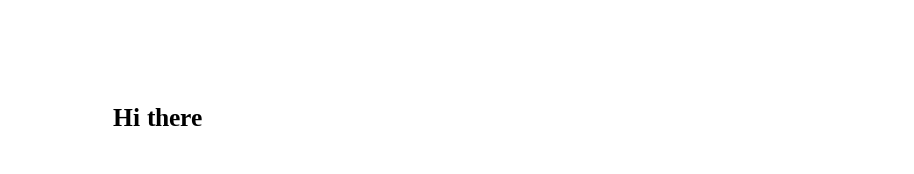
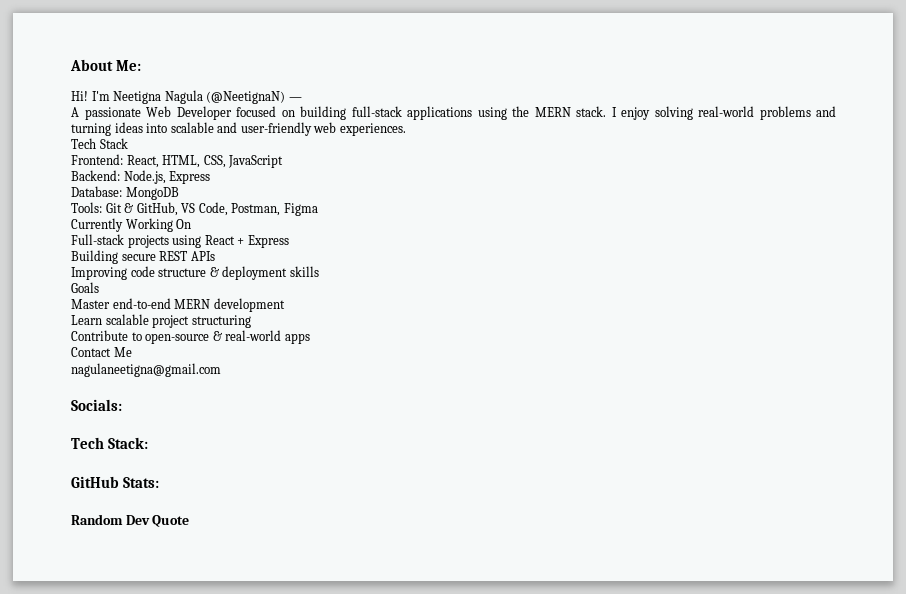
- Hi there
+ About Me:
+ Hi! I'm Neetigna Nagula (@NeetignaN) —
+ A passionate Web Developer focused on building full-stack applications using the MERN stack. I enjoy solving real-world problems and turning ideas into scalable and user-friendly web experiences.
+ Tech Stack
+ Frontend: React, HTML, CSS, JavaScript
+ Backend: Node.js, Express
+ Database: MongoDB
+ Tools: Git & GitHub, VS Code, Postman, Figma
+ Currently Working On
+ Full-stack projects using React + Express
+ Building secure REST APIs
+ Improving code structure & deployment skills
+ Goals
+ Master end-to-end MERN development
+ Learn scalable project structuring
+ Contribute to open-source & real-world apps
+ Contact Me
+ nagulaneetigna@gmail.com
+ Socials:
+ Tech Stack:
+ GitHub Stats:
+ Random Dev Quote

